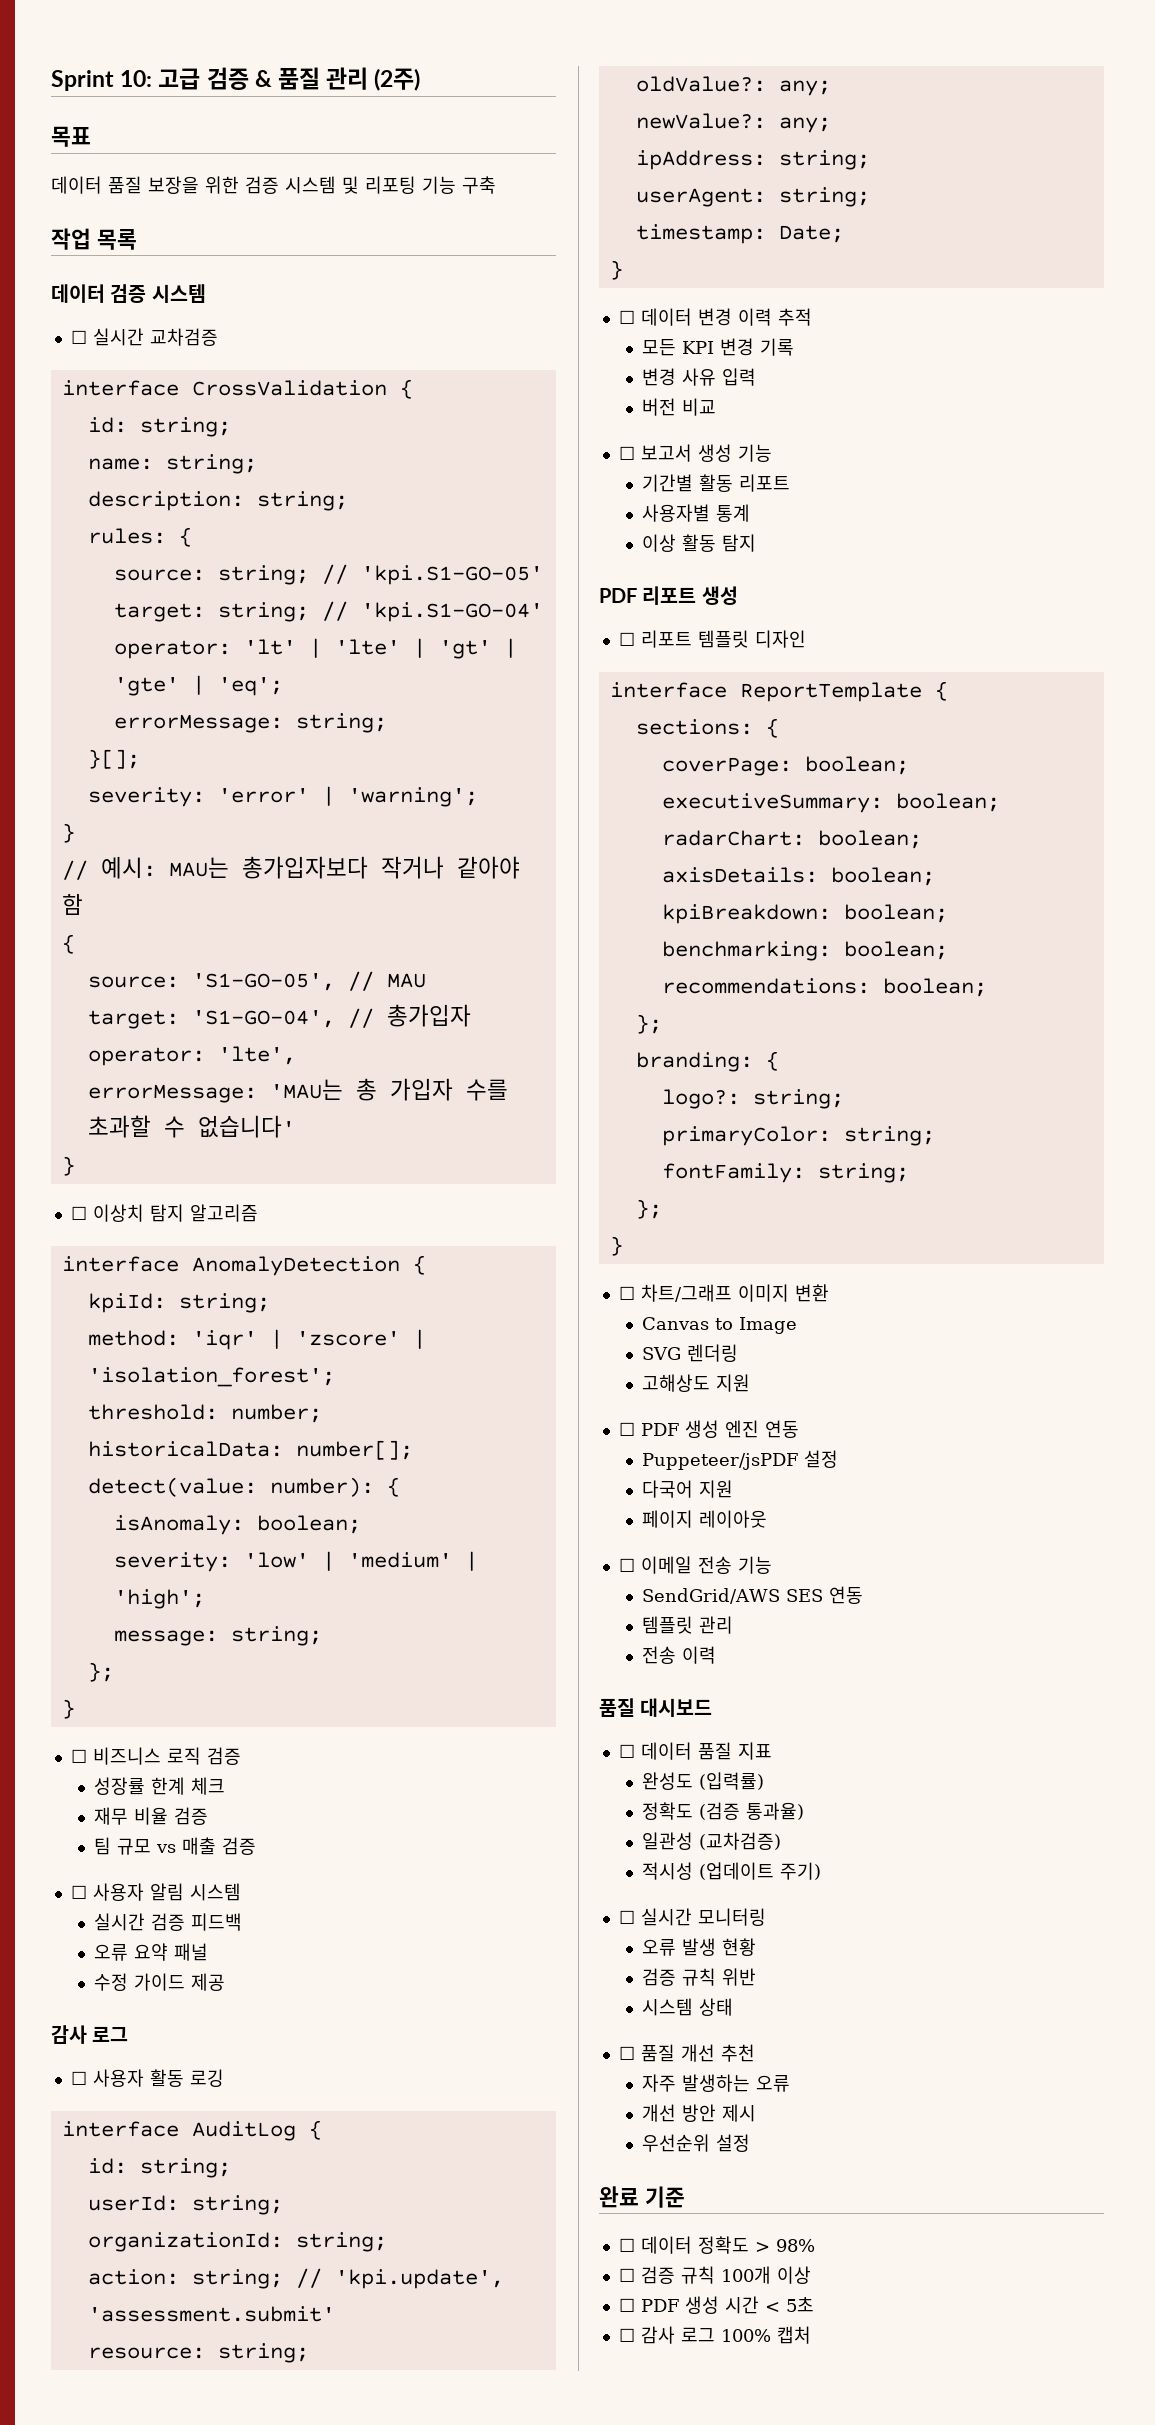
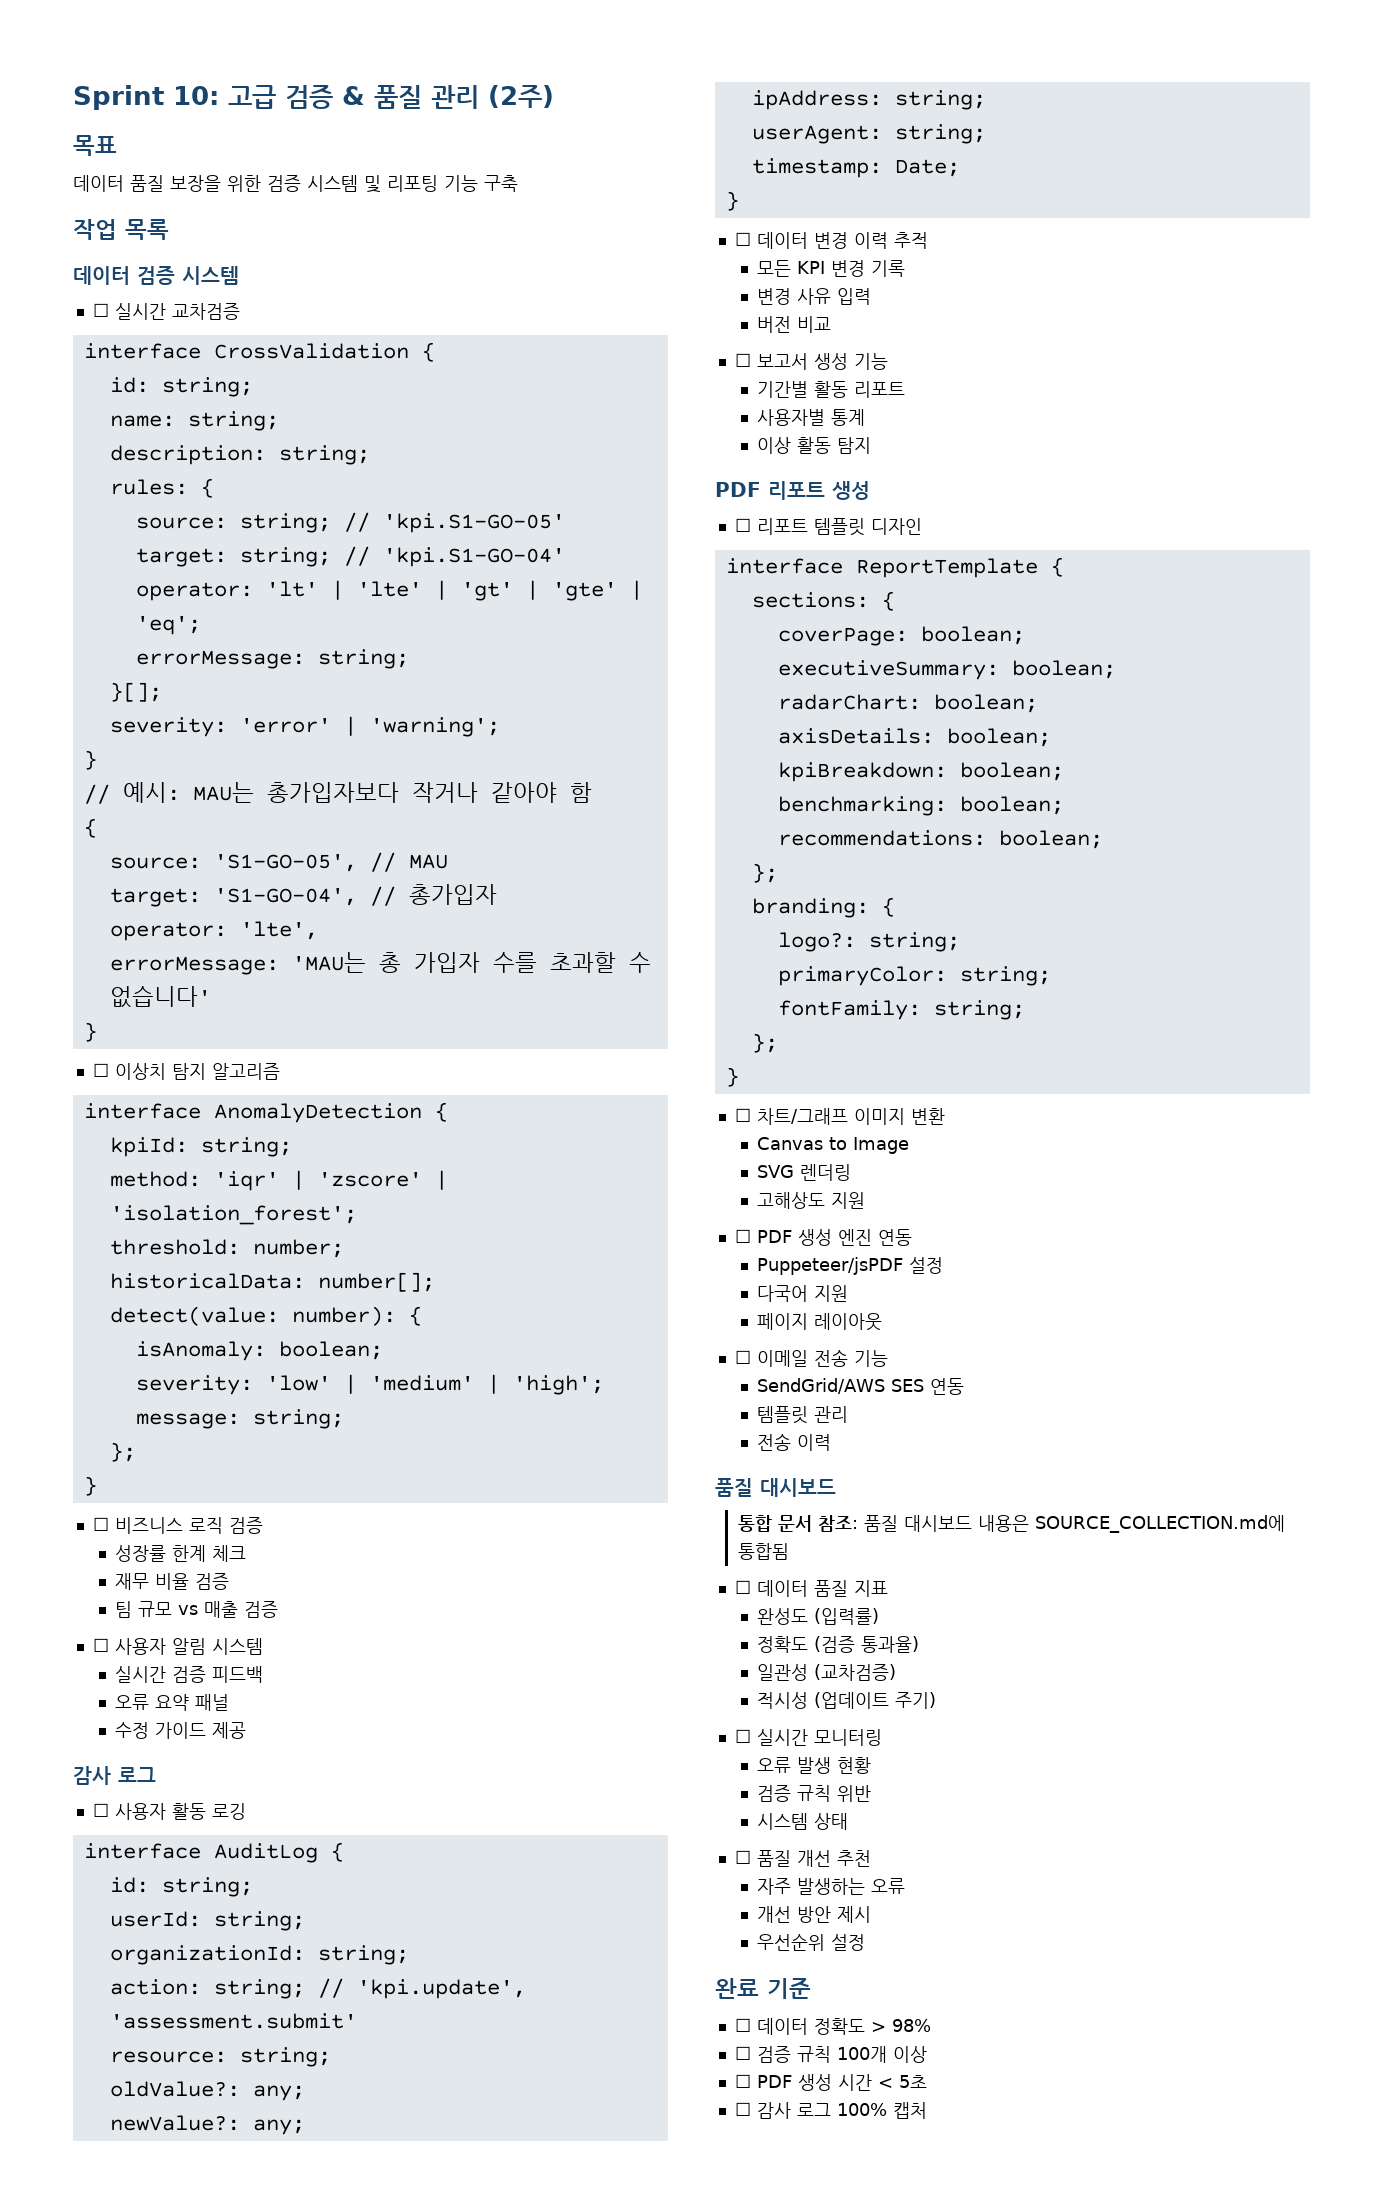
+ 통합 문서 참조: 품질 대시보드 내용은 SOURCE_COLLECTION.md에 통합됨

